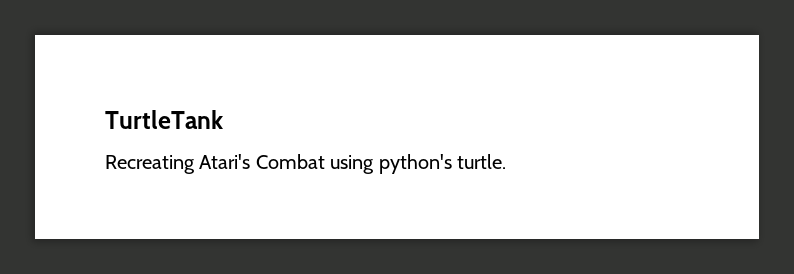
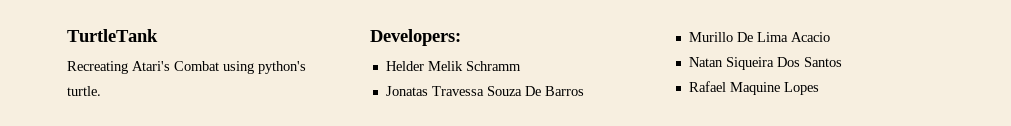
+ Developers:
+ Helder Melik Schramm
+ Jonatas Travessa Souza De Barros
+ Murillo De Lima Acacio
+ Natan Siqueira Dos Santos
+ Rafael Maquine Lopes

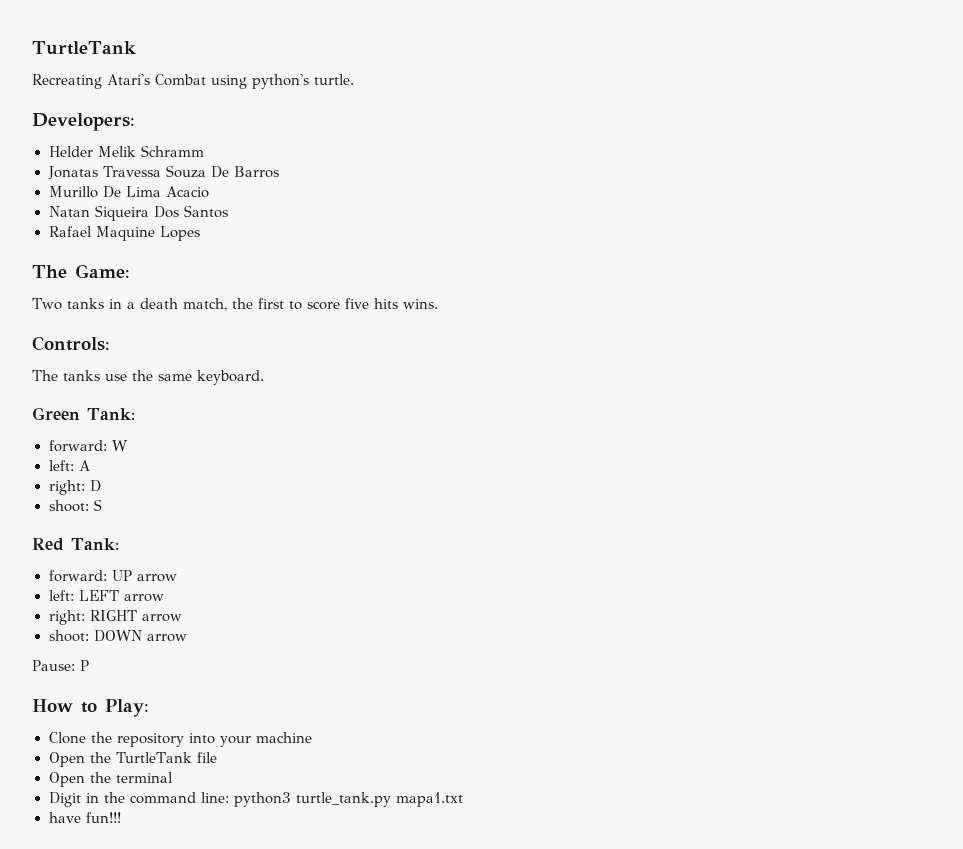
+ The Game:
+ Two tanks in a death match, the first to score five hits wins.
+ Controls:
+ The tanks use the same keyboard.
+ Green Tank:
+ forward: W
+ left: A
+ right: D
+ shoot: S
+ Red Tank:
+ forward: UP arrow
+ left: LEFT arrow
+ right: RIGHT arrow
+ shoot: DOWN arrow
+ Pause: P
+ How to Play:
+ Clone the repository into your machine
+ Open the TurtleTank file
+ Open the terminal
+ Digit in the command line: python3 turtle_tank.py mapa1.txt
+ have fun!!!

